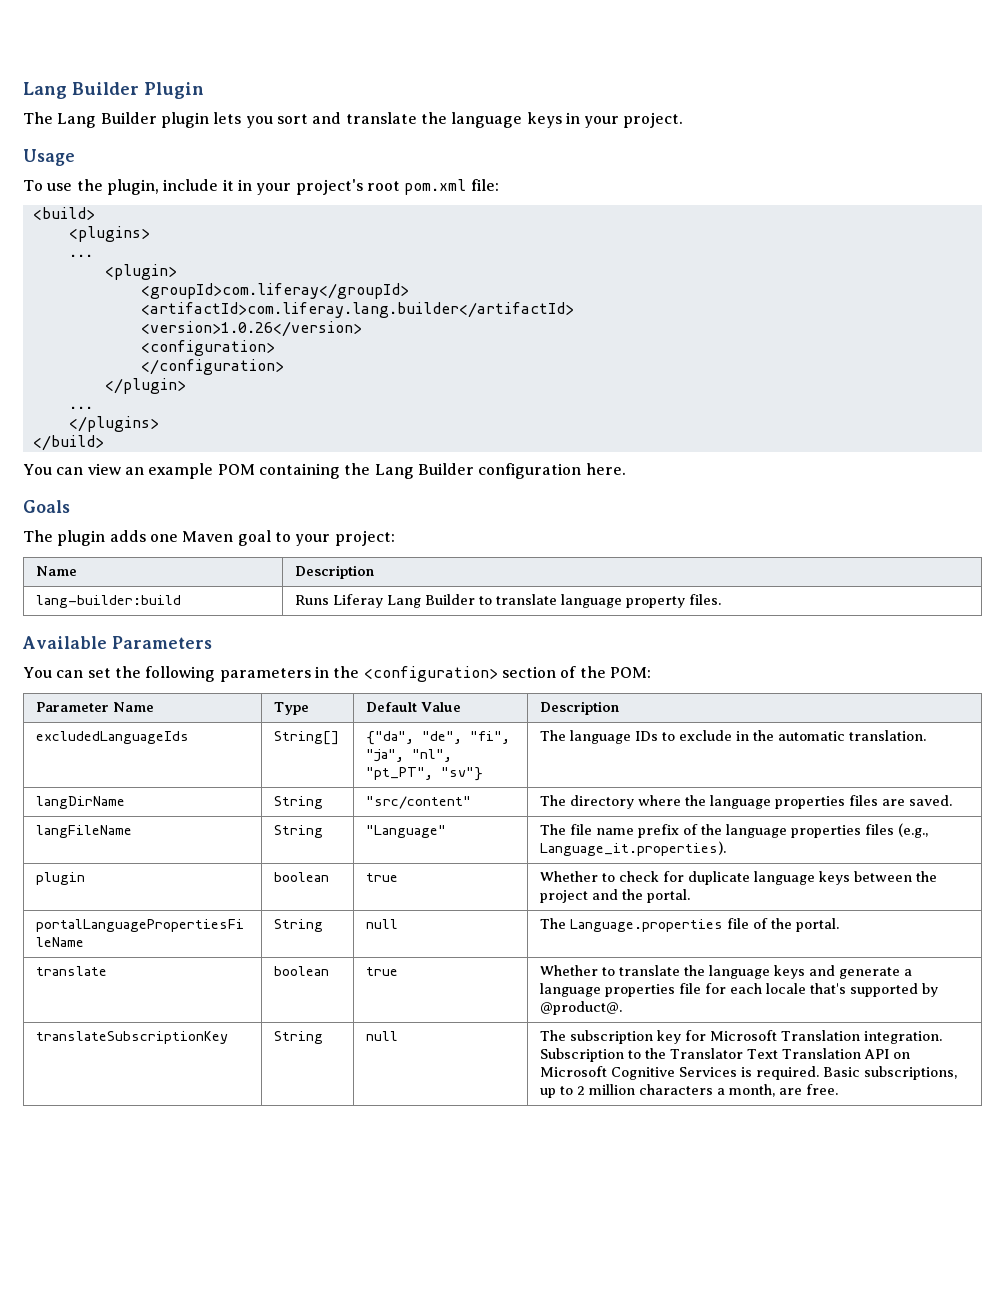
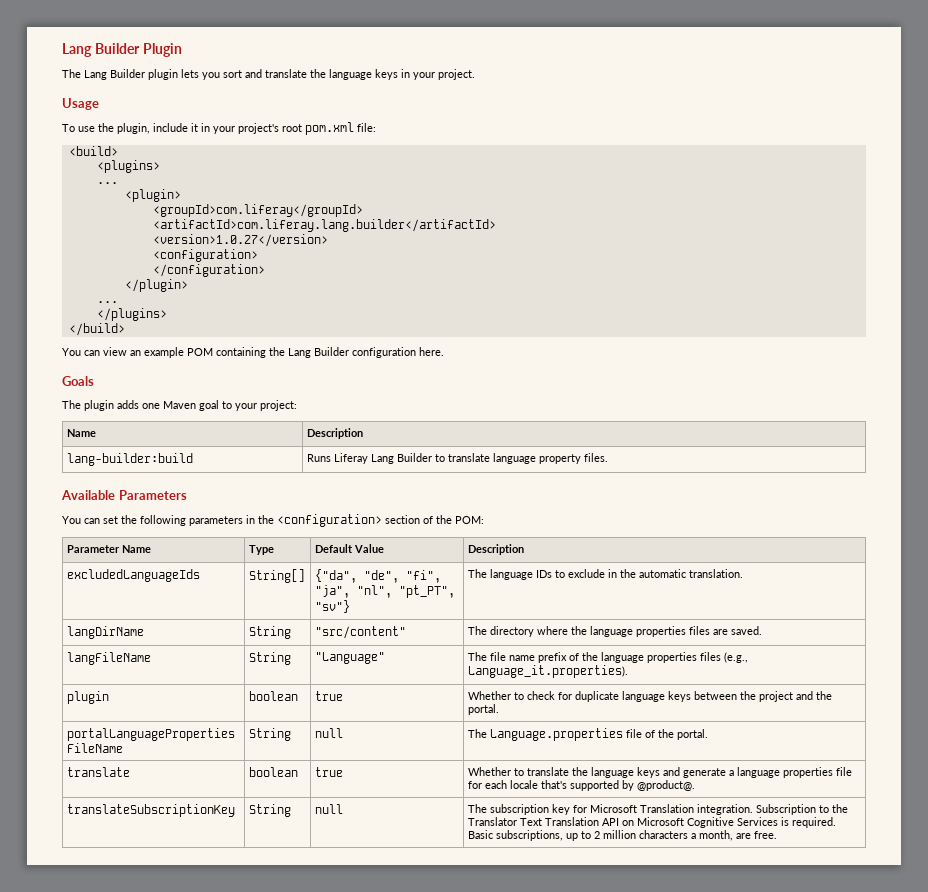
- <version>1.0.26</version>
+ <version>1.0.27</version>

